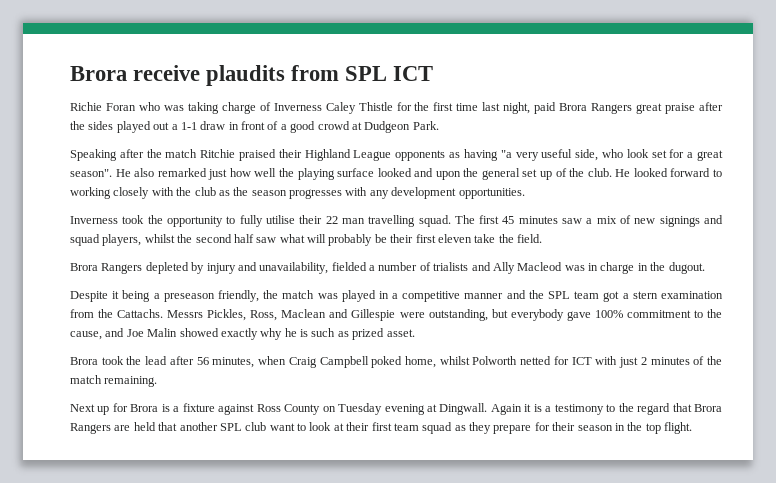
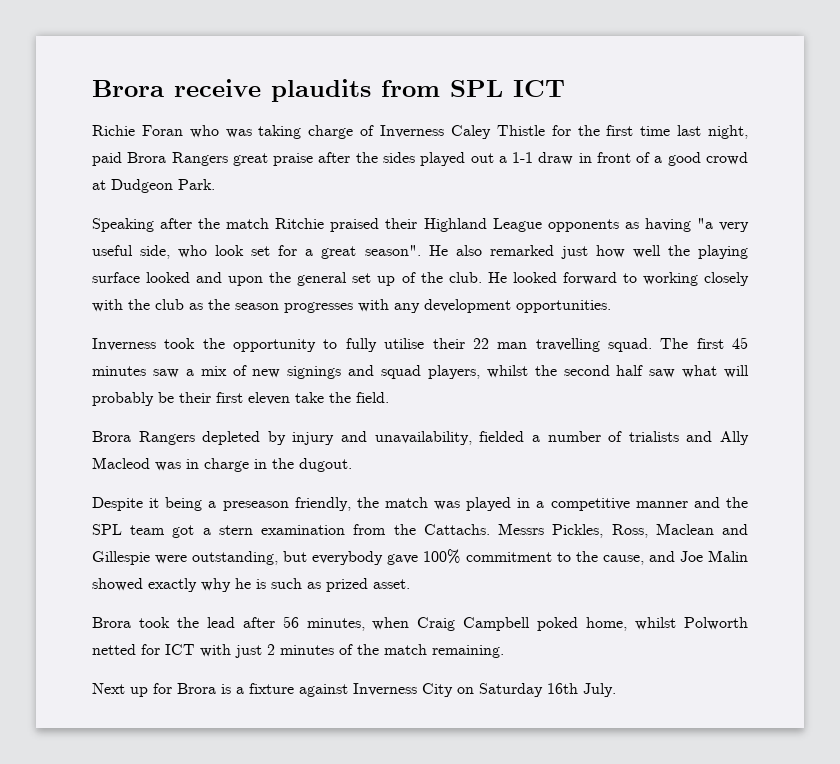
- Next up for Brora is a fixture against Ross County on Tuesday evening at Dingwall. Again it is a testimony to the regard that Brora Rangers are held that another SPL club want to look at their first team squad as they prepare for their season in the top flight.
+ Next up for Brora is a fixture against Inverness City on Saturday 16th July.

